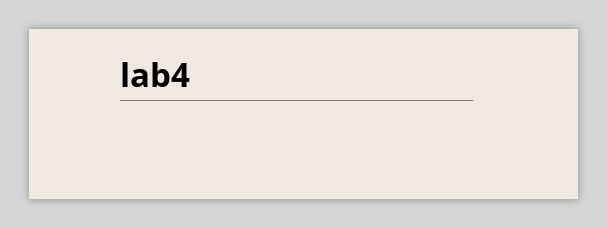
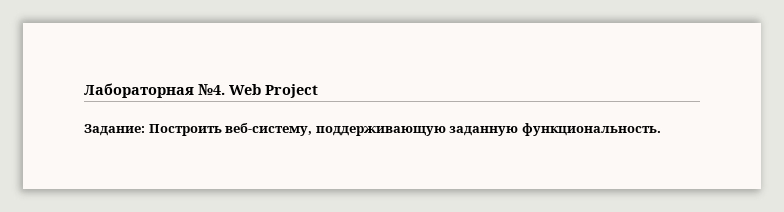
- lab4
+ Лабораторная №4. Web Project
+ Задание: Построить веб-систему, поддерживающую заданную функциональность.

